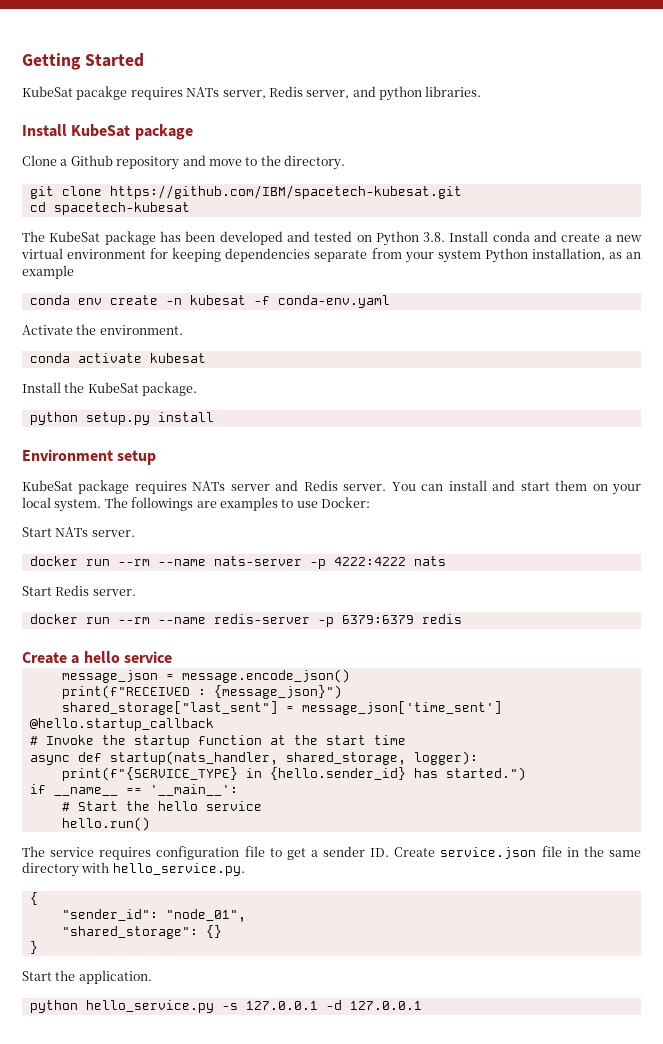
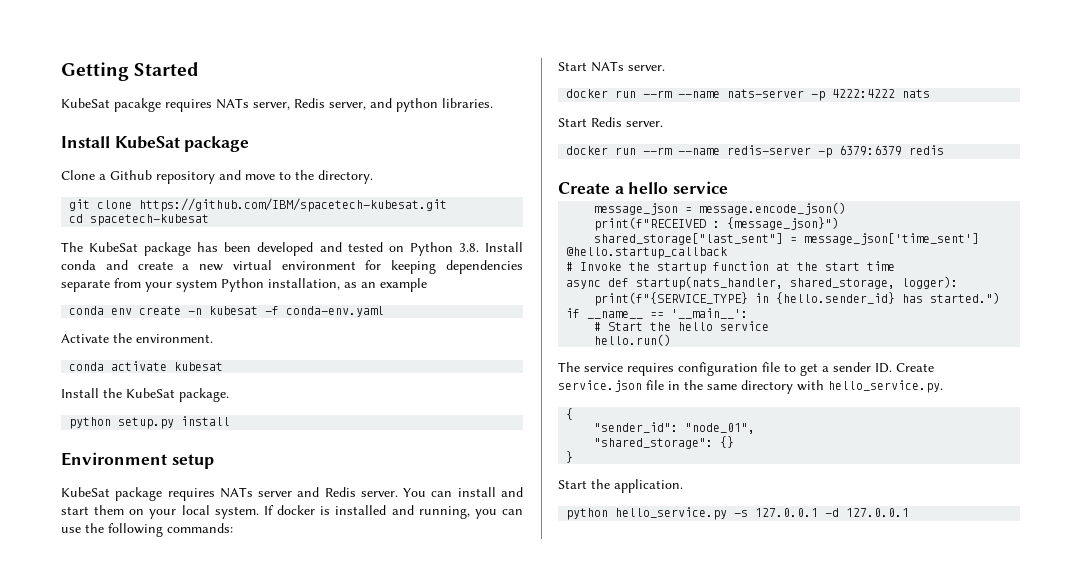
- The followings are examples to use Docker:
+ If docker is installed and running, you can use the following commands:

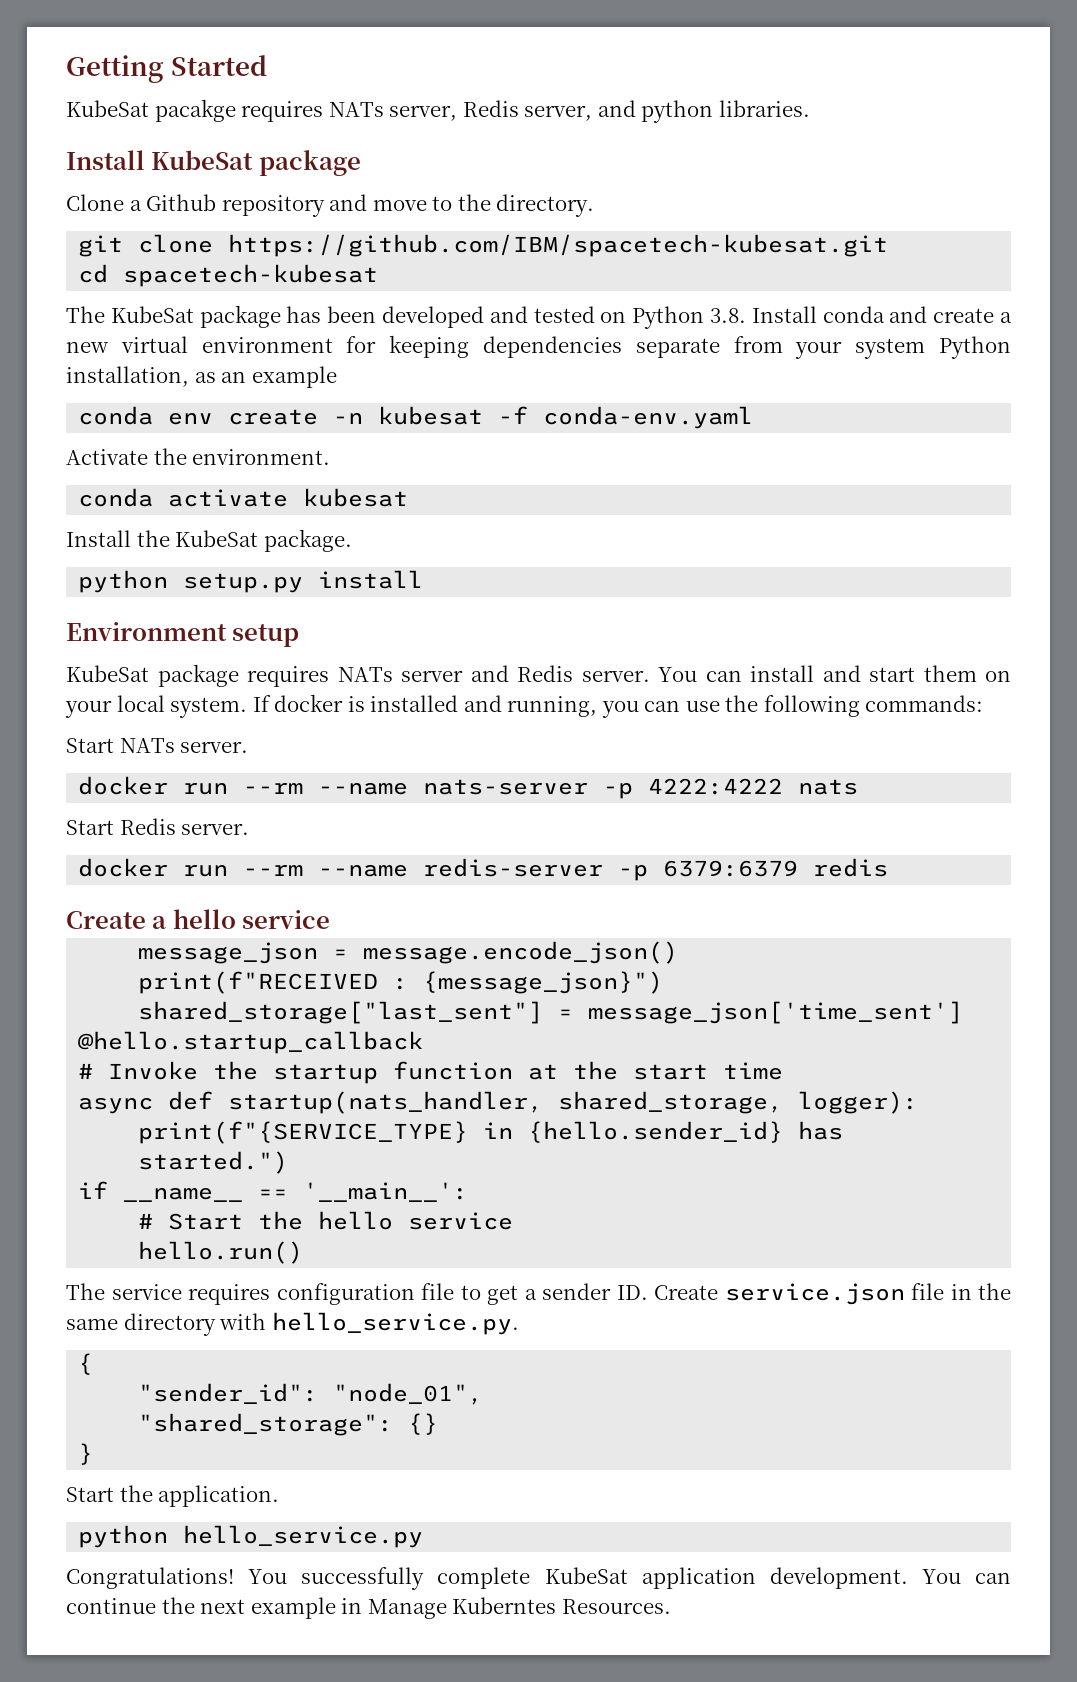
- python hello_service.py -s 127.0.0.1 -d 127.0.0.1
+ python hello_service.py
+ Congratulations! You successfully complete KubeSat application development. You can continue the next example in Manage Kuberntes Resources.

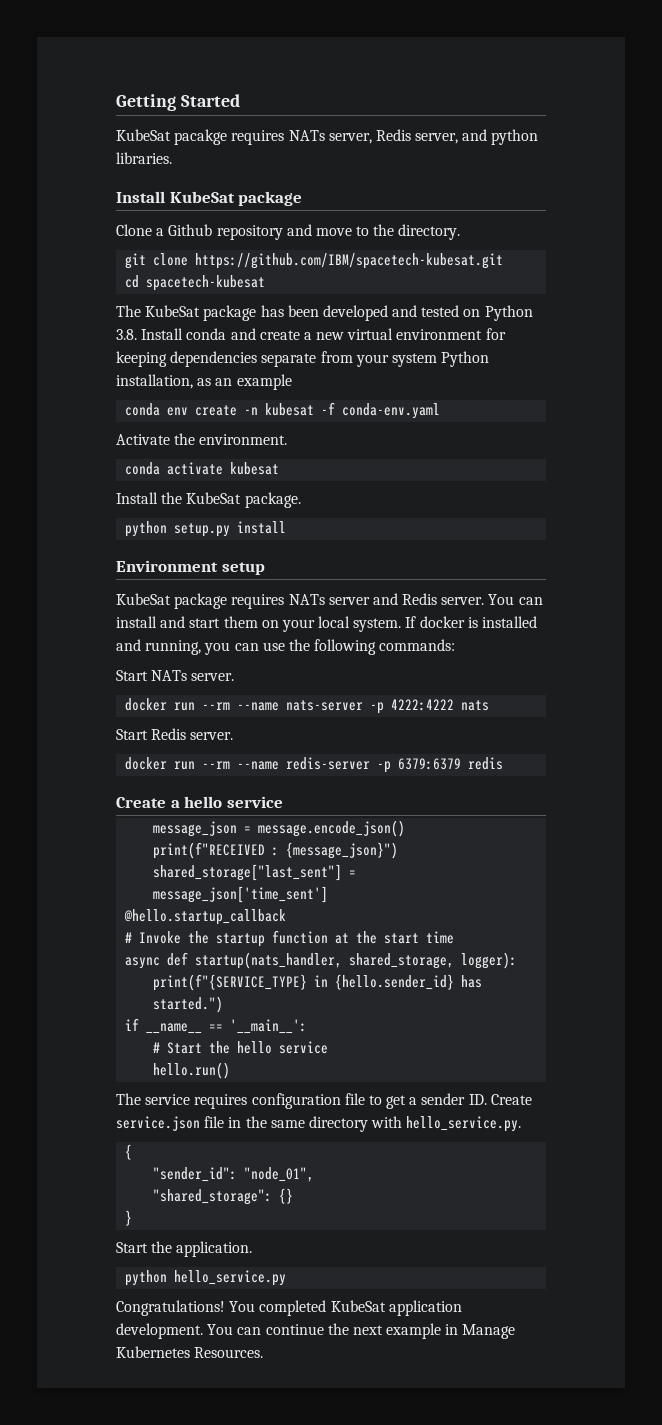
- You successfully complete KubeSat application development.
+ You completed KubeSat application development.
- You can continue the next example in Manage Kuberntes Resources.
+ You can continue the next example in Manage Kubernetes Resources.

